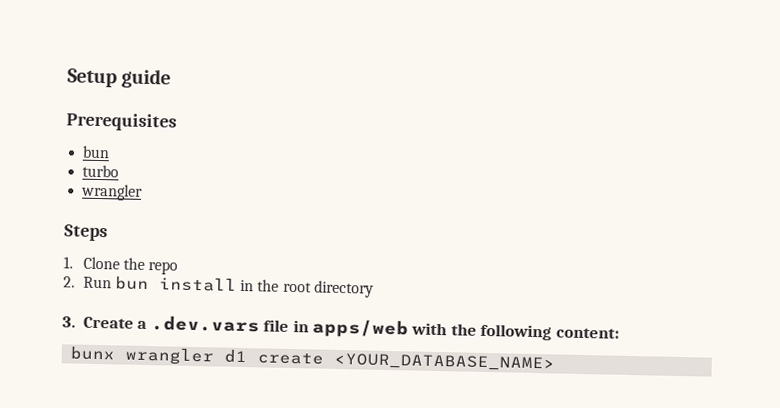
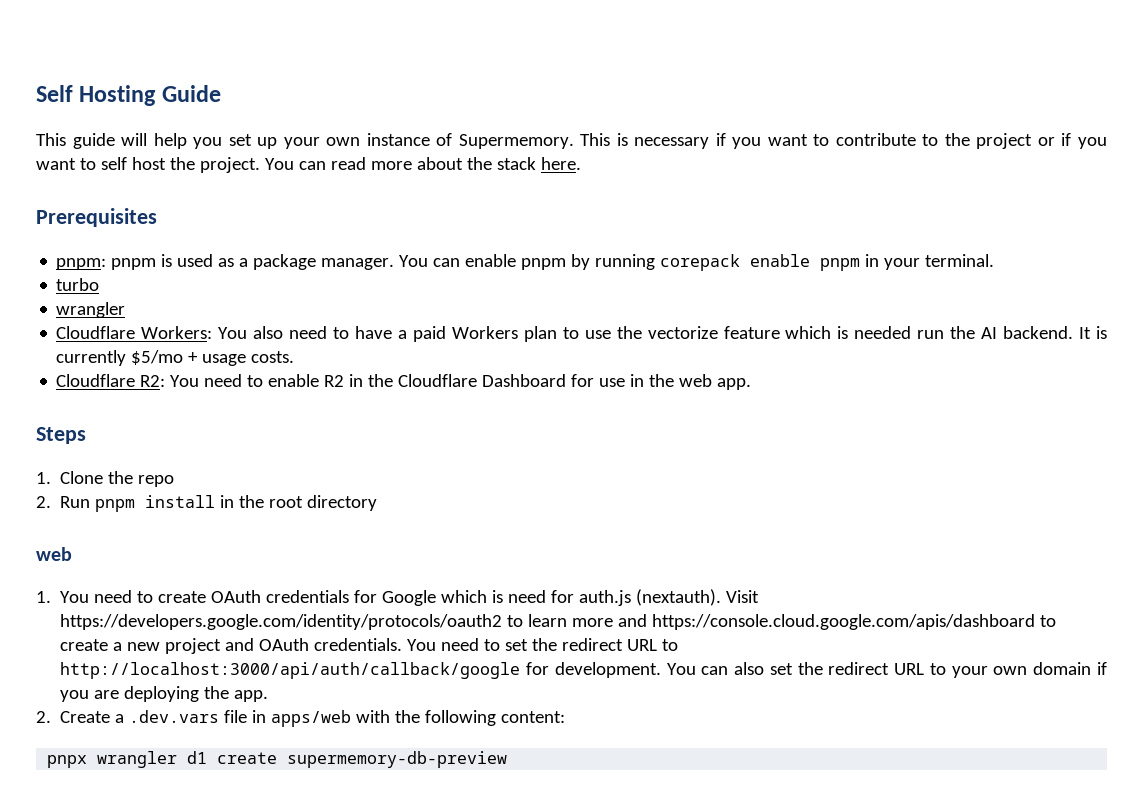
- Setup guide
+ Self Hosting Guide
+ This guide will help you set up your own instance of Supermemory. This is necessary if you want to contribute to the project or if you want to self host the project. You can read more about the stack here.
  Prerequisites
- bun
+ pnpm: pnpm is used as a package manager. You can enable pnpm by running corepack enable pnpm in your terminal.
  turbo
  wrangler
+ Cloudflare Workers: You also need to have a paid Workers plan to use the vectorize feature which is needed run the AI backend. It is currently $5/mo + usage costs.
+ Cloudflare R2: You need to enable R2 in the Cloudflare Dashboard for use in the web app.
- 2. Run bun install in the root directory
- 3. Create a .dev.vars file in apps/web with the following content:
+ 2. Run pnpm install in the root directory
+ web
+ 1. You need to create OAuth credentials for Google which is need for auth.js (nextauth). Visit https://developers.google.com/identity/protocols/oauth2 to learn more and https://console.cloud.google.com/apis/dashboard to create a new project and OAuth credentials. You need to set the redirect URL to http://localhost:3000/api/auth/callback/google for development. You can also set the redirect URL to your own domain if you are deploying the app.
+ 2. Create a .dev.vars file in apps/web with the following content:
- bunx wrangler d1 create <YOUR_DATABASE_NAME>
+ pnpx wrangler d1 create supermemory-db-preview

